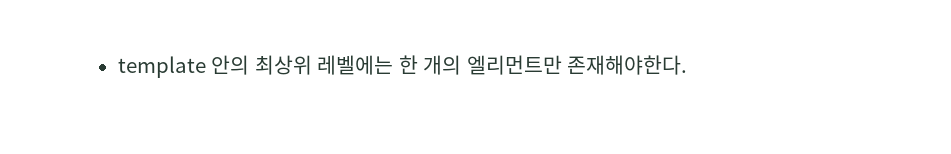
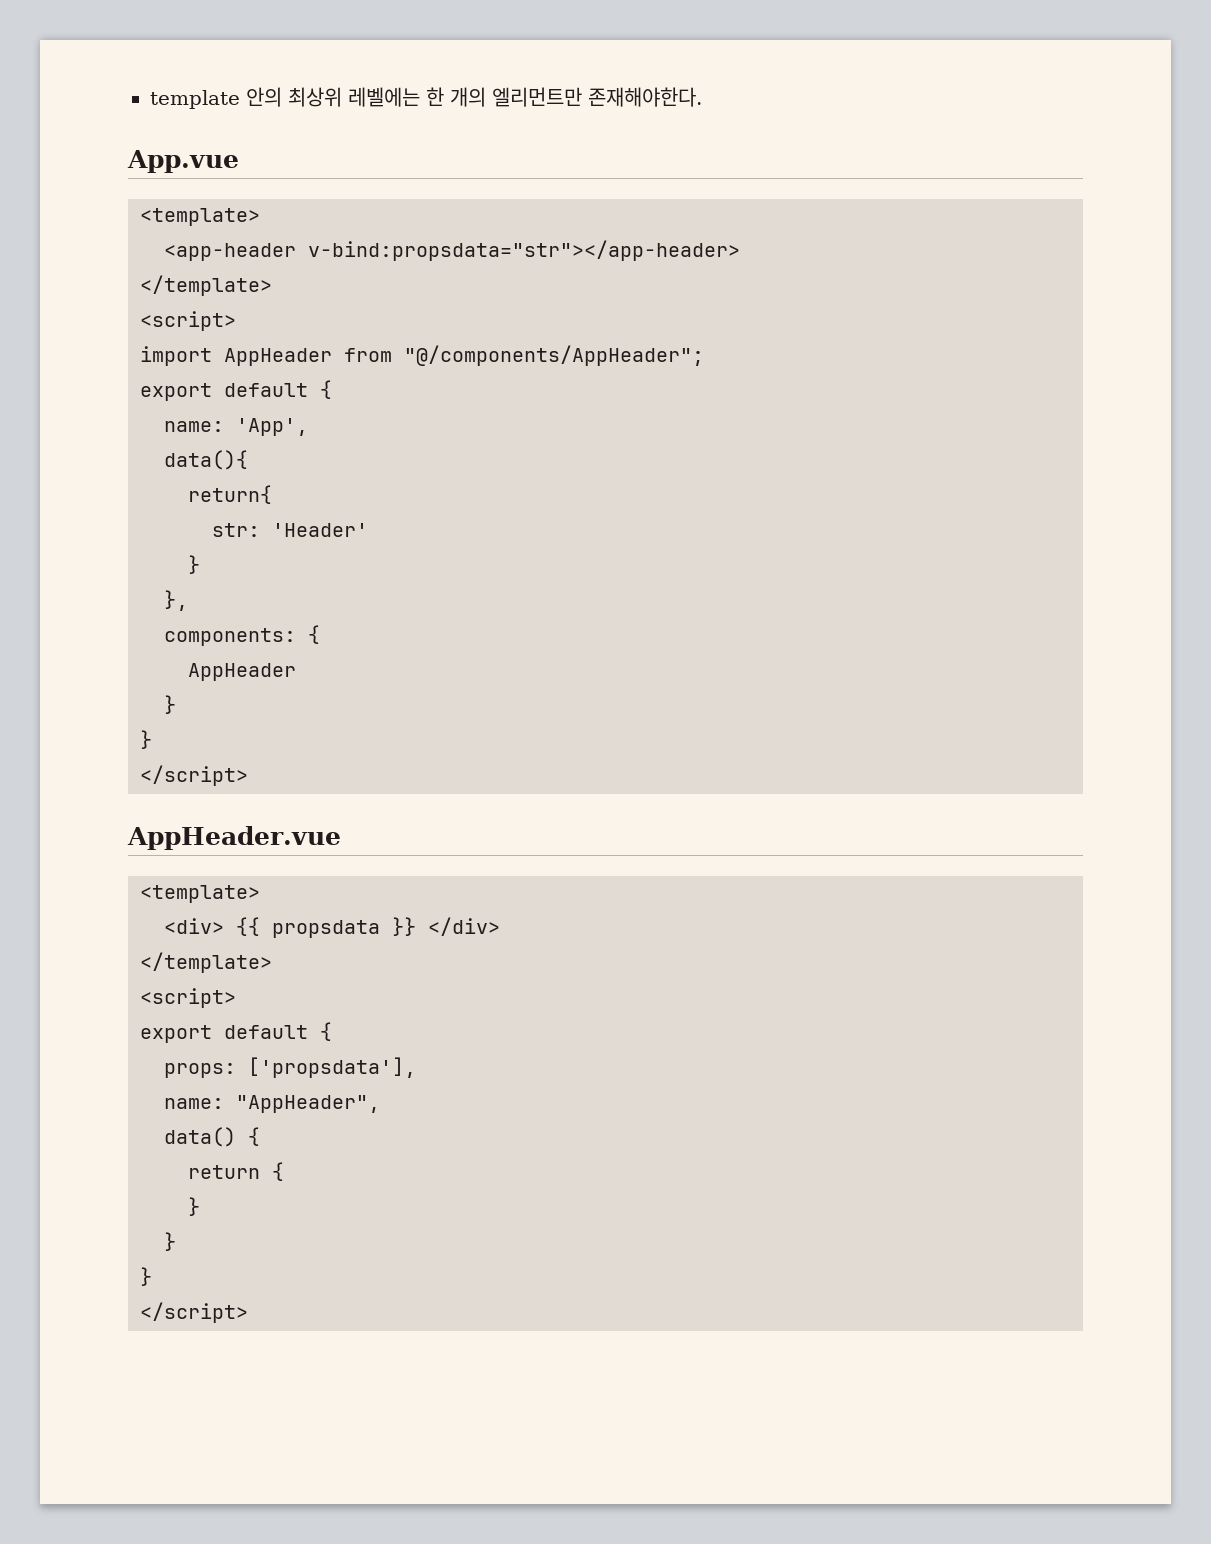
+ App.vue
+ <template>
+ <app-header v-bind:propsdata="str"></app-header>
+ </template>
+ <script>
+ import AppHeader from "@/components/AppHeader";
+ export default {
+ name: 'App',
+ data(){
+ return{
+ str: 'Header'
+ }
+ },
+ components: {
+ AppHeader
+ }
+ }
+ </script>
+ AppHeader.vue
+ <template>
+ <div> {{ propsdata }} </div>
+ </template>
+ <script>
+ export default {
+ props: ['propsdata'],
+ name: "AppHeader",
+ data() {
+ return {
+ }
+ }
+ }
+ </script>

